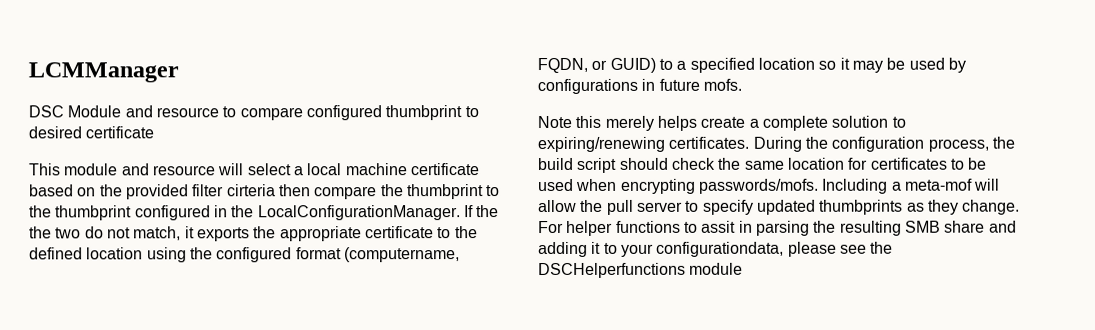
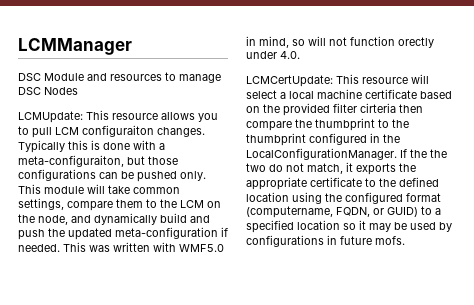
- DSC Module and resource to compare configured thumbprint to desired certificate
- This module and resource will select a local machine certificate based on the provided filter cirteria then compare the thumbprint to the thumbprint configured in the LocalConfigurationManager.
+ DSC Module and resources to manage DSC Nodes
+ LCMUpdate: This resource allows you to pull LCM configuraiton changes. Typically this is done with a meta-configuraiton, but those configurations can be pushed only. This module will take common settings, compare them to the LCM on the node, and dynamically build and push the updated meta-configuration if needed. This was written with WMF5.0 in mind, so will not function orectly under 4.0.
+ LCMCertUpdate: This resource will select a local machine certificate based on the provided filter cirteria then compare the thumbprint to the thumbprint configured in the LocalConfigurationManager.
- Note this merely helps create a complete solution to expiring/renewing certificates. During the configuration process, the build script should check the same location for certificates to be used when encrypting passwords/mofs. Including a meta-mof will allow the pull server to specify updated thumbprints as they change. For helper functions to assit in parsing the resulting SMB share and adding it to your configurationdata, please see the DSCHelperfunctions module

